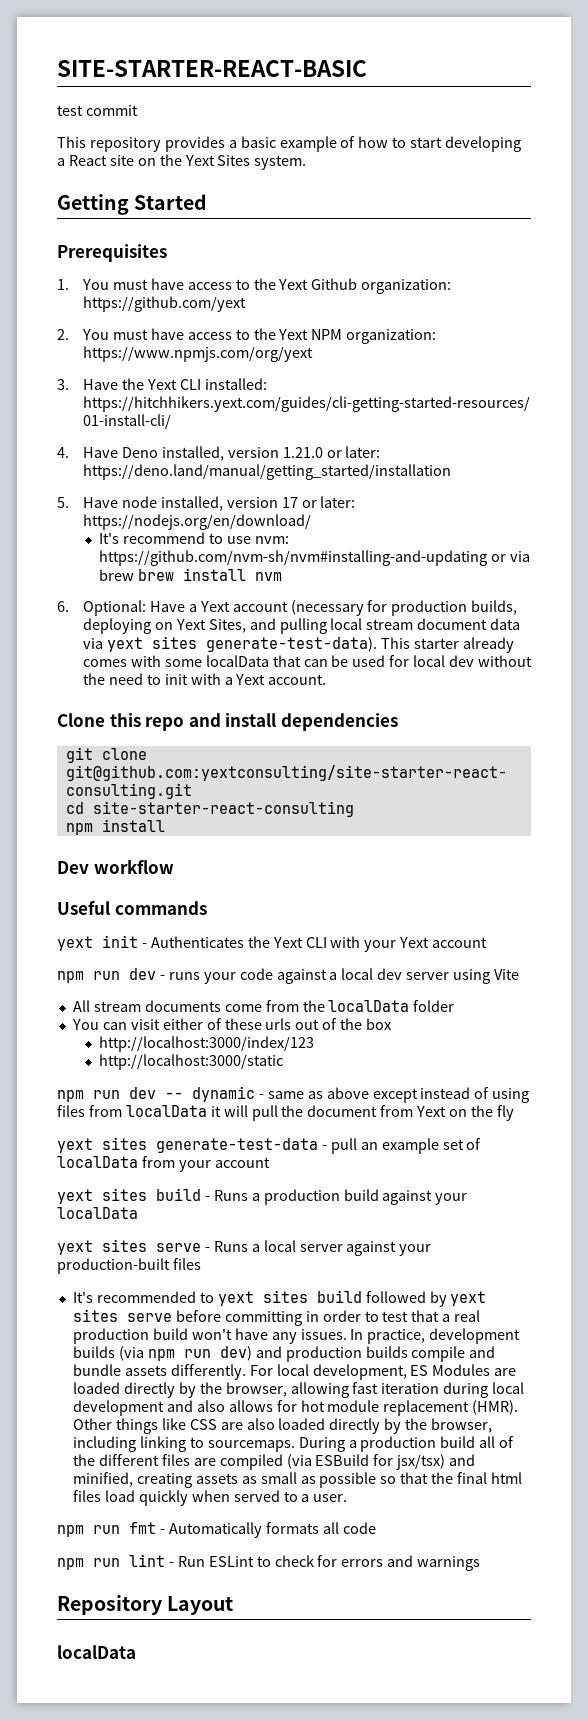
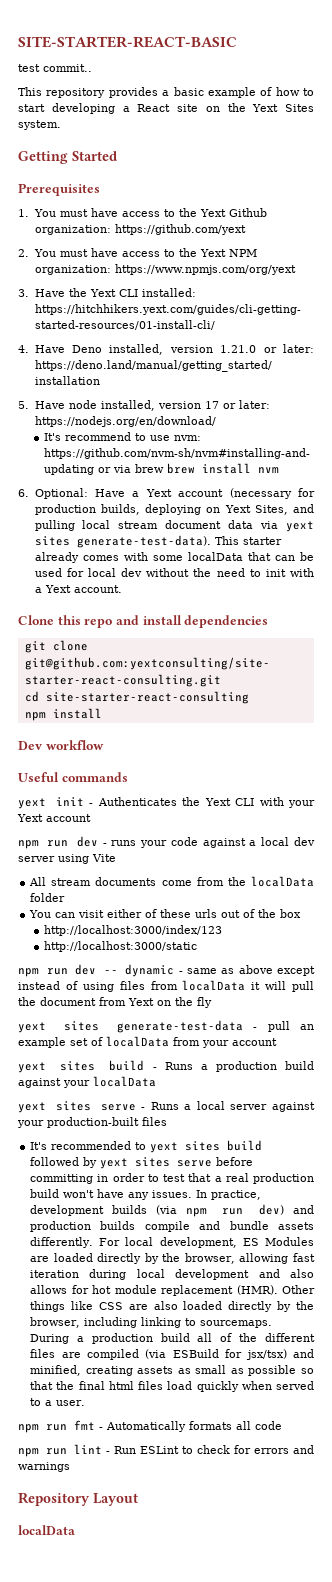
- test commit
+ test commit..

